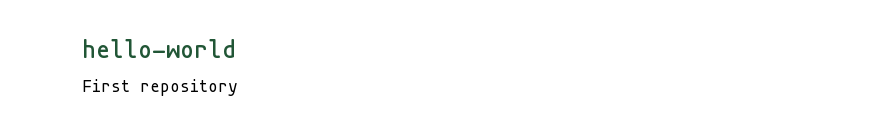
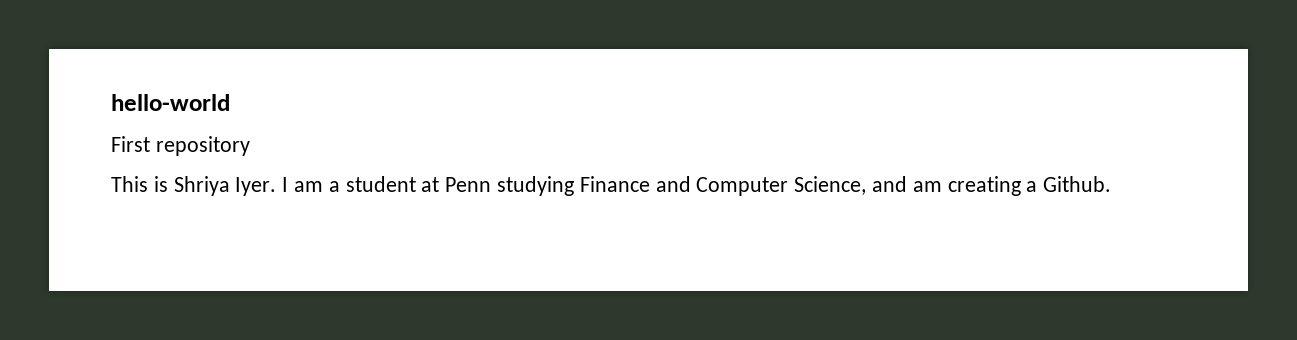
+ This is Shriya Iyer. I am a student at Penn studying Finance and Computer Science, and am creating a Github.

